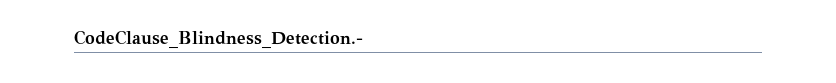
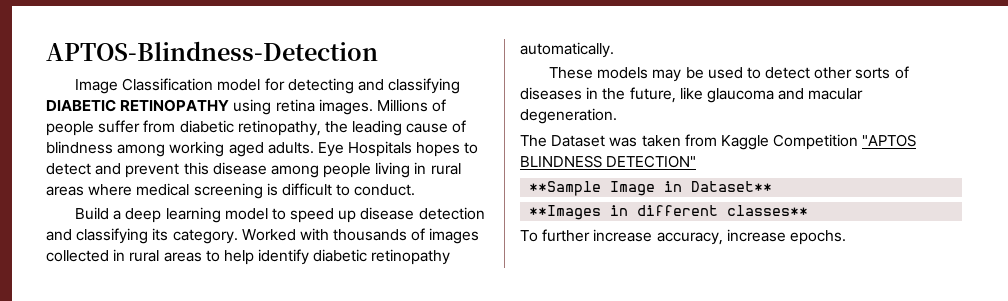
- CodeClause_Blindness_Detection.-
+ APTOS-Blindness-Detection
+ Image Classification model for detecting and classifying DIABETIC RETINOPATHY using retina images. Millions of people suffer from diabetic retinopathy, the leading cause of blindness among working aged adults. Eye Hospitals hopes to detect and prevent this disease among people living in rural areas where medical screening is difficult to conduct.
+ Build a deep learning model to speed up disease detection and classifying its category. Worked with thousands of images collected in rural areas to help identify diabetic retinopathy automatically.
+ These models may be used to detect other sorts of diseases in the future, like glaucoma and macular degeneration.
+ The Dataset was taken from Kaggle Competition "APTOS BLINDNESS DETECTION"
+ **Sample Image in Dataset**
+ **Images in different classes**
+ To further increase accuracy, increase epochs.

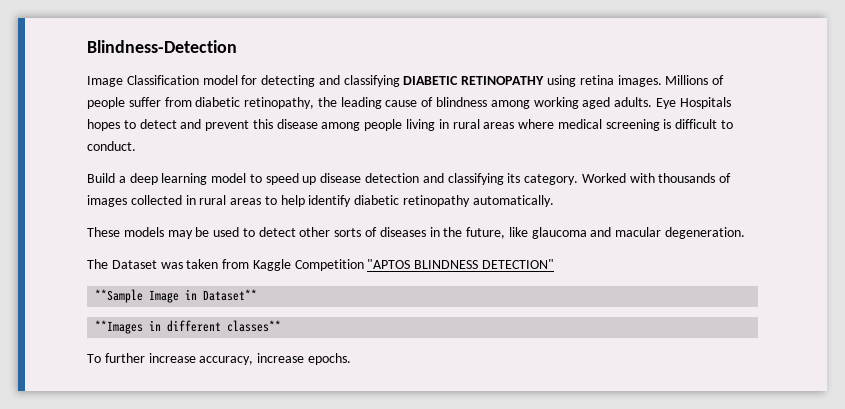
- APTOS-Blindness-Detection
+ Blindness-Detection

